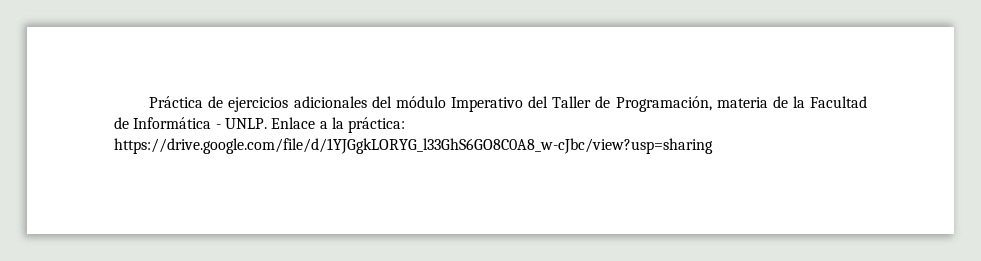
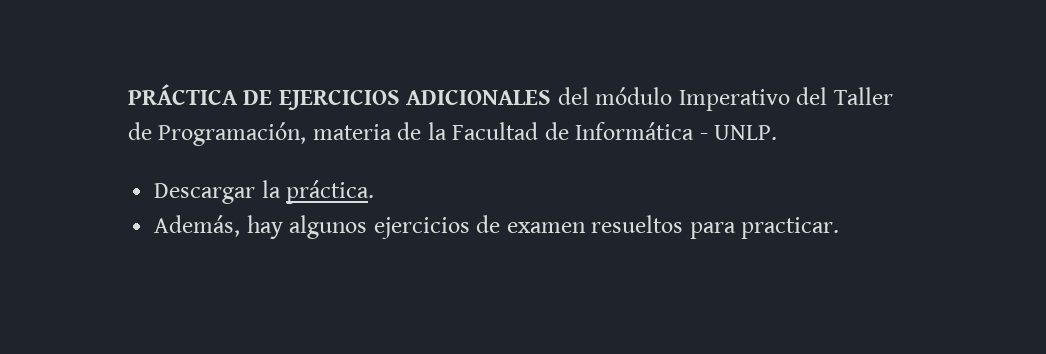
- Práctica de ejercicios adicionales del módulo Imperativo del Taller de Programación, materia de la Facultad de Informática - UNLP. Enlace a la práctica: https://drive.google.com/file/d/1YJGgkLORYG_l33GhS6GO8C0A8_w-cJbc/view?usp=sharing
+ PRÁCTICA DE EJERCICIOS ADICIONALES del módulo Imperativo del Taller de Programación, materia de la Facultad de Informática - UNLP.
+ Descargar la práctica.
+ Además, hay algunos ejercicios de examen resueltos para practicar.

